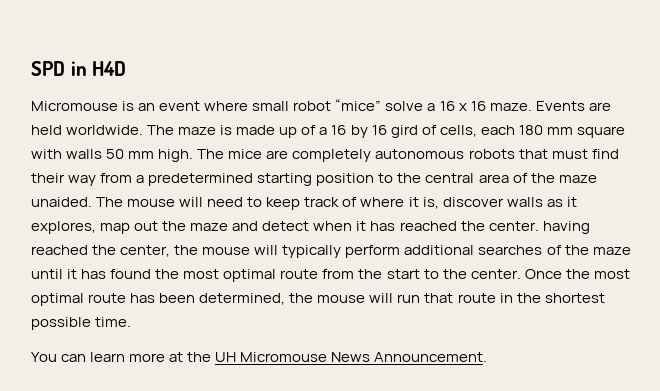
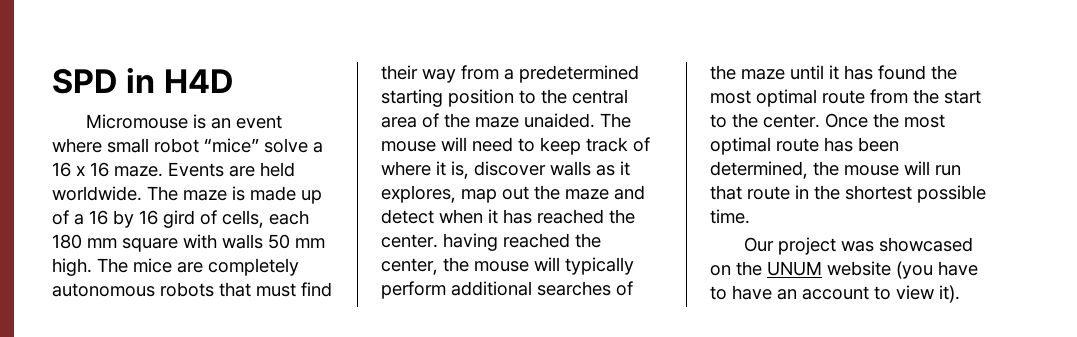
- You can learn more at the UH Micromouse News Announcement.
+ Our project was showcased on the UNUM website (you have to have an account to view it).

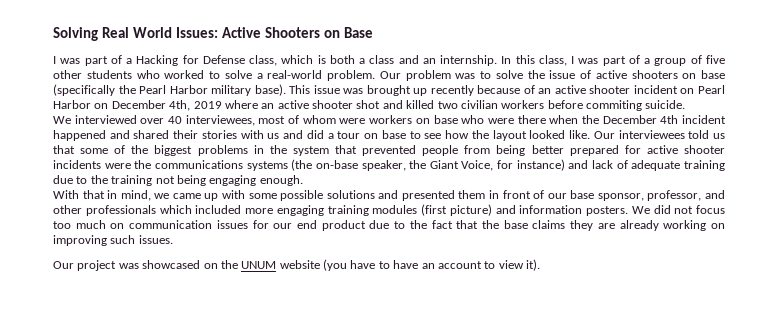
- SPD in H4D
- Micromouse is an event where small robot “mice” solve a 16 x 16 maze. Events are held worldwide. The maze is made up of a 16 by 16 gird of cells, each 180 mm square with walls 50 mm high. The mice are completely autonomous robots that must find their way from a predetermined starting position to the central area of the maze unaided. The mouse will need to keep track of where it is, discover walls as it explores, map out the maze and detect when it has reached the center. having reached the center, the mouse will typically perform additional searches of the maze until it has found the most optimal route from the start to the center. Once the most optimal route has been determined, the mouse will run that route in the shortest possible time.
+ Solving Real World Issues: Active Shooters on Base
+ I was part of a Hacking for Defense class, which is both a class and an internship. In this class, I was part of a group of five other students who worked to solve a real-world problem. Our problem was to solve the issue of active shooters on base (specifically the Pearl Harbor military base). This issue was brought up recently because of an active shooter incident on Pearl Harbor on December 4th, 2019 where an active shooter shot and killed two civilian workers before commiting suicide.
+ We interviewed over 40 interviewees, most of whom were workers on base who were there when the December 4th incident happened and shared their stories with us and did a tour on base to see how the layout looked like. Our interviewees told us that some of the biggest problems in the system that prevented people from being better prepared for active shooter incidents were the communications systems (the on-base speaker, the Giant Voice, for instance) and lack of adequate training due to the training not being engaging enough.
+ With that in mind, we came up with some possible solutions and presented them in front of our base sponsor, professor, and other professionals which included more engaging training modules (first picture) and information posters. We did not focus too much on communication issues for our end product due to the fact that the base claims they are already working on improving such issues.

